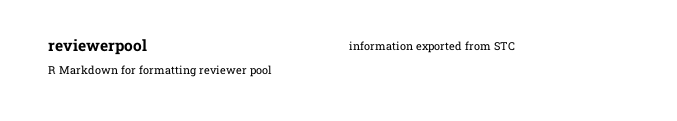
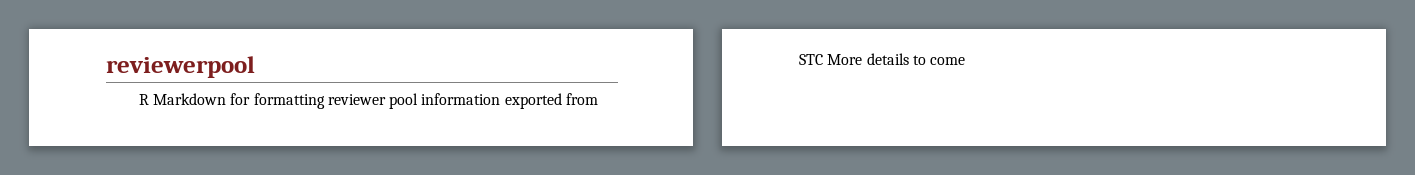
- R Markdown for formatting reviewer pool information exported from STC
+ R Markdown for formatting reviewer pool information exported from STC More details to come

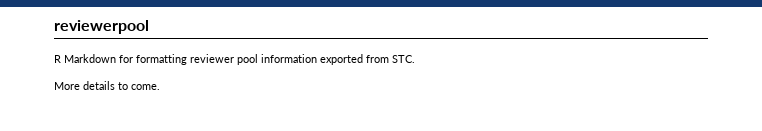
- R Markdown for formatting reviewer pool information exported from STC More details to come
+ R Markdown for formatting reviewer pool information exported from STC.
+ More details to come.

